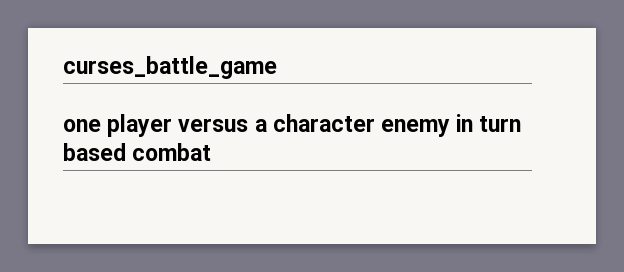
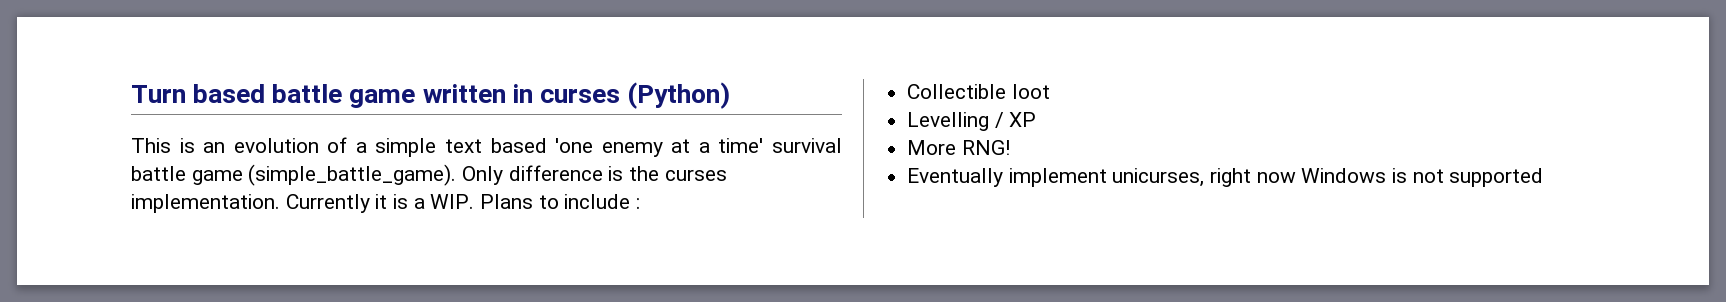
- curses_battle_game
- one player versus a character enemy in turn based combat
+ Turn based battle game written in curses (Python)
+ This is an evolution of a simple text based 'one enemy at a time' survival battle game (simple_battle_game). Only difference is the curses implementation. Currently it is a WIP. Plans to include :
+ Collectible loot
+ Levelling / XP
+ More RNG!
+ Eventually implement unicurses, right now Windows is not supported

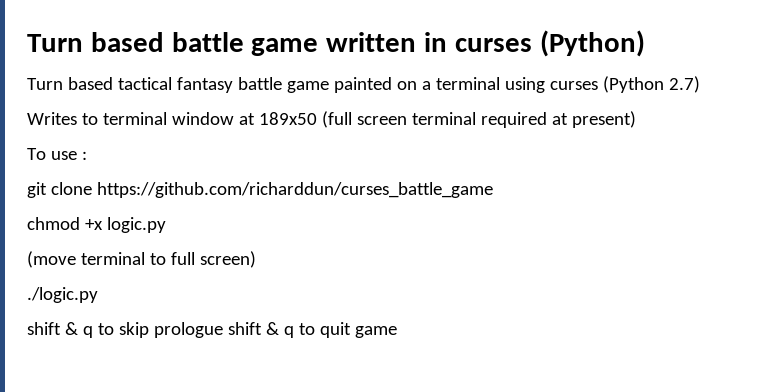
- This is an evolution of a simple text based 'one enemy at a time' survival battle game (simple_battle_game). Only difference is the curses implementation. Currently it is a WIP. Plans to include :
- Collectible loot
- Levelling / XP
- More RNG!
- Eventually implement unicurses, right now Windows is not supported
+ Turn based tactical fantasy battle game painted on a terminal using curses (Python 2.7)
+ Writes to terminal window at 189x50 (full screen terminal required at present)
+ To use :
+ git clone https://github.com/richarddun/curses_battle_game
+ chmod +x logic.py
+ (move terminal to full screen)
+ ./logic.py
+ shift & q to skip prologue shift & q to quit game

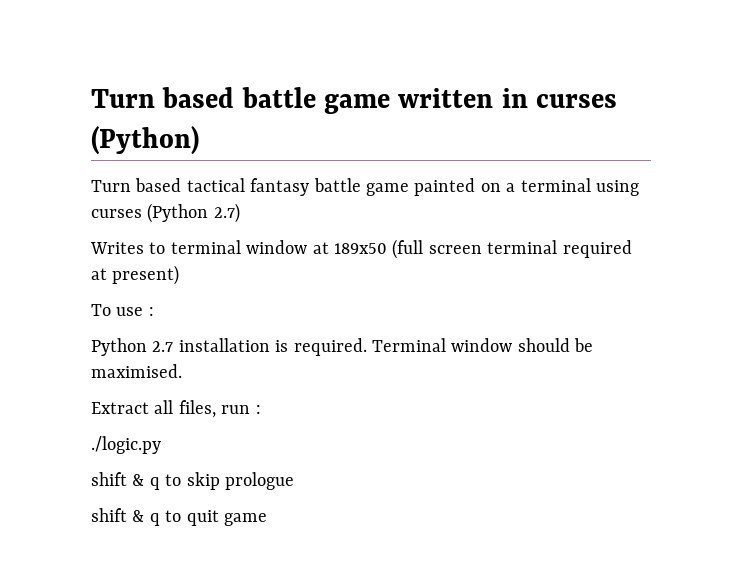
- git clone https://github.com/richarddun/curses_battle_game
- chmod +x logic.py
- (move terminal to full screen)
+ Python 2.7 installation is required. Terminal window should be maximised.
+ Extract all files, run :
- shift & q to skip prologue shift & q to quit game
+ shift & q to skip prologue
+ shift & q to quit game

